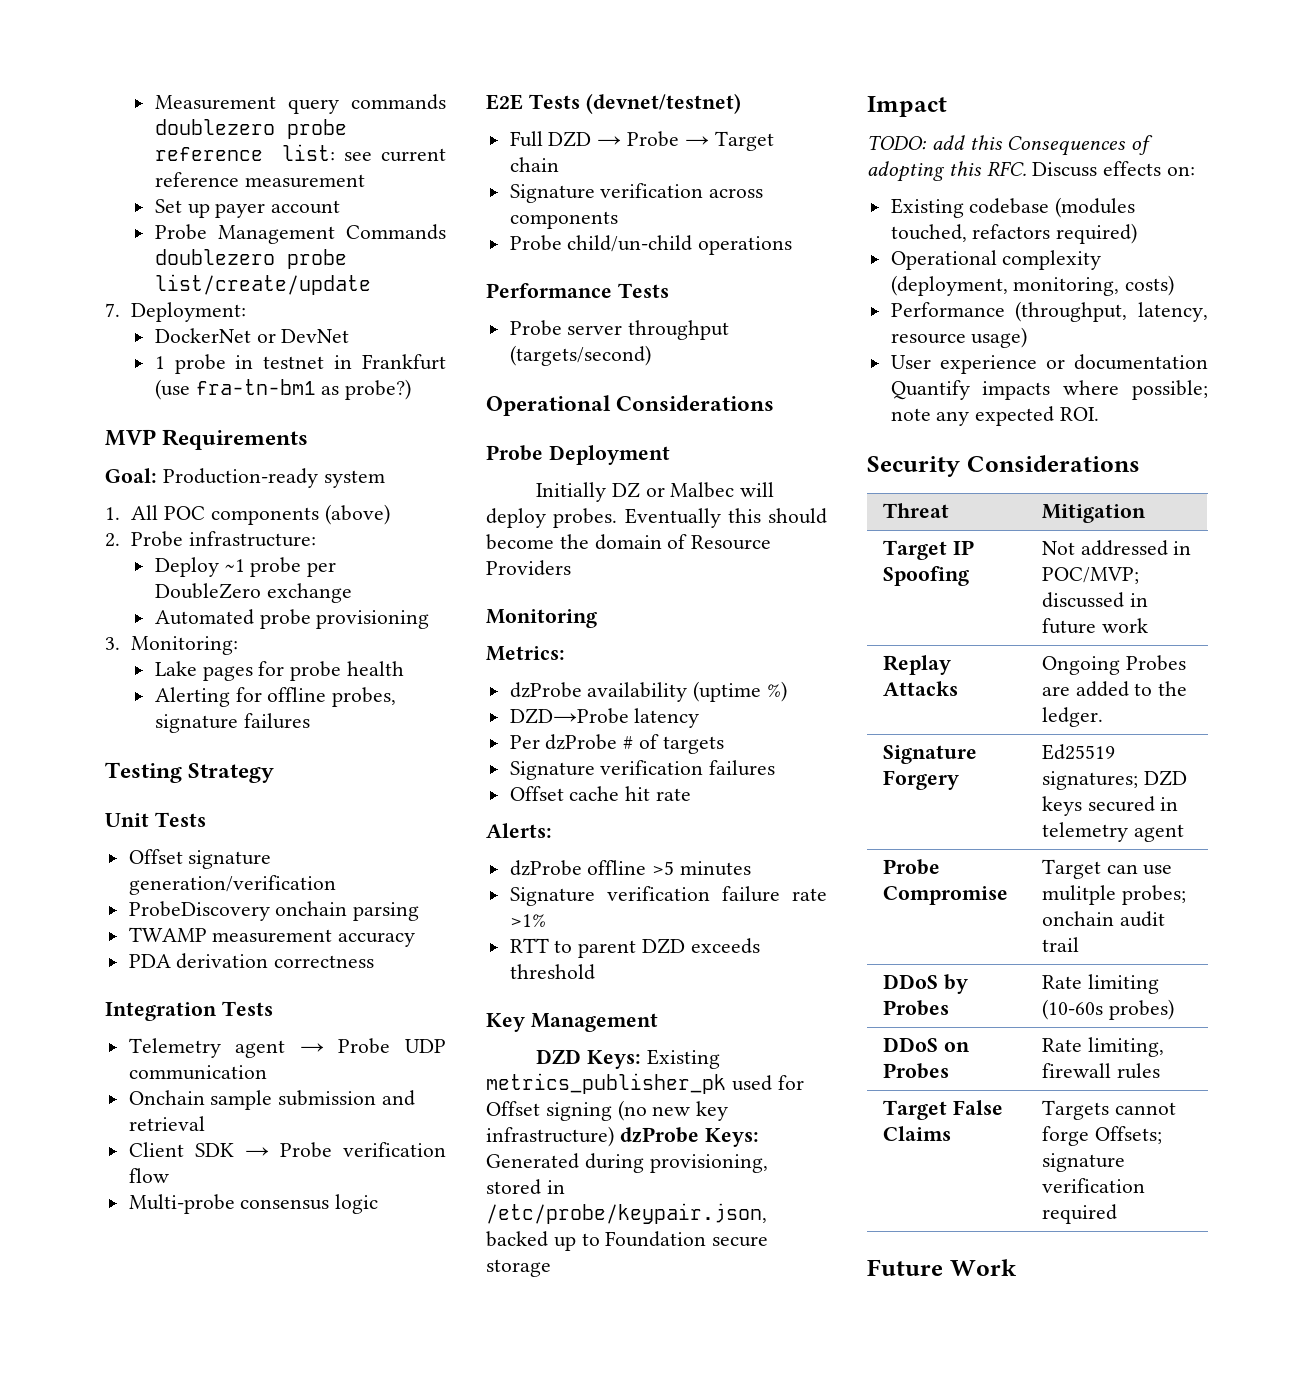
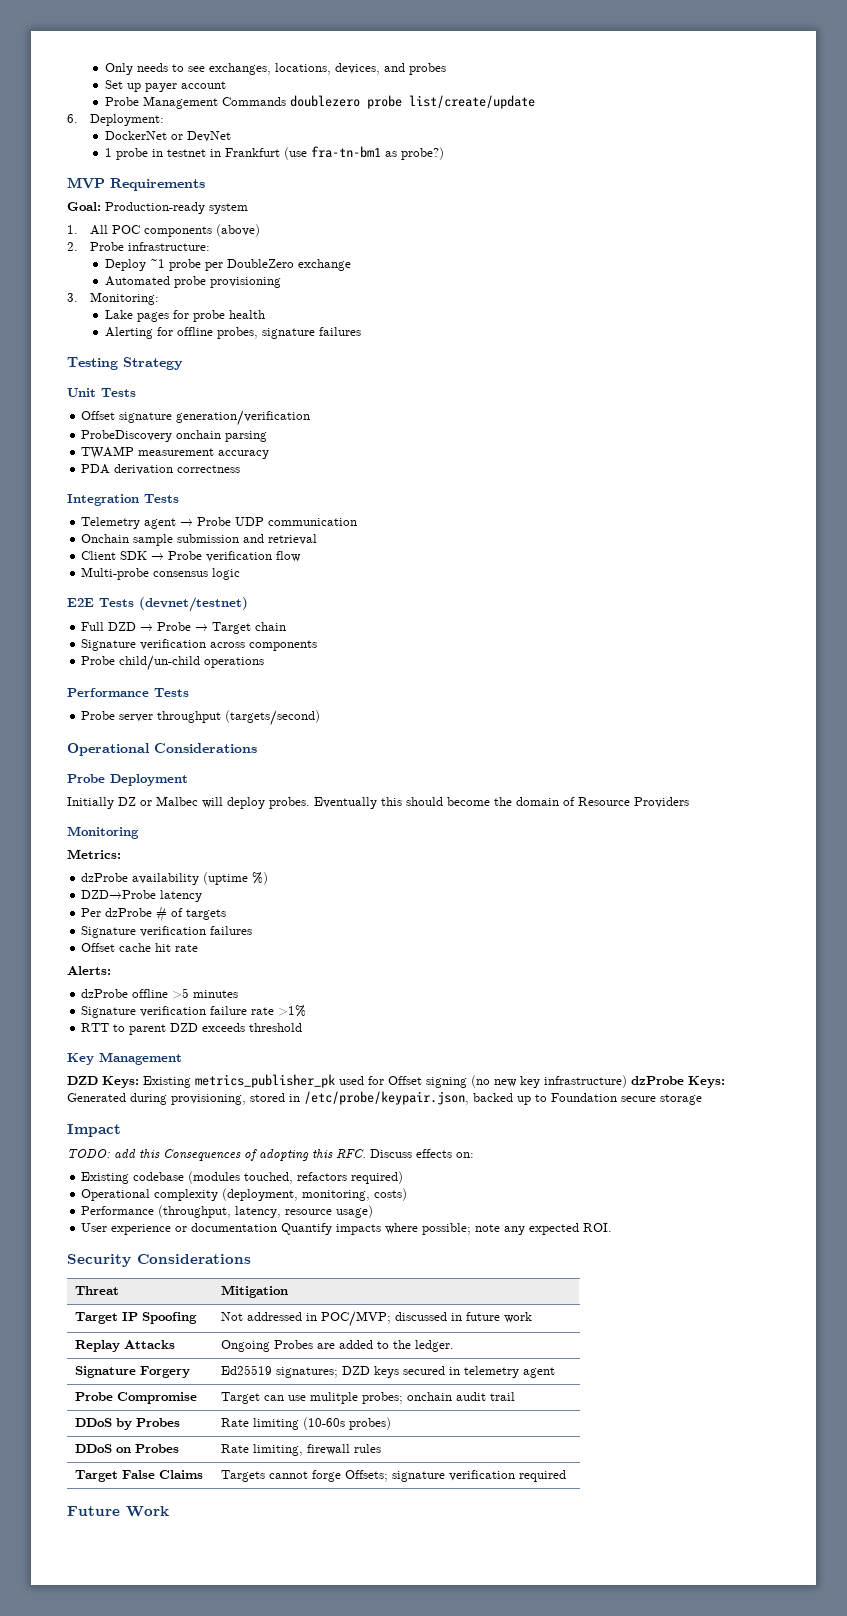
- Measurement query commands doublezero probe reference list: see current reference measurement
+ Only needs to see exchanges, locations, devices, and probes
- 7. Deployment:
+ 6. Deployment:

